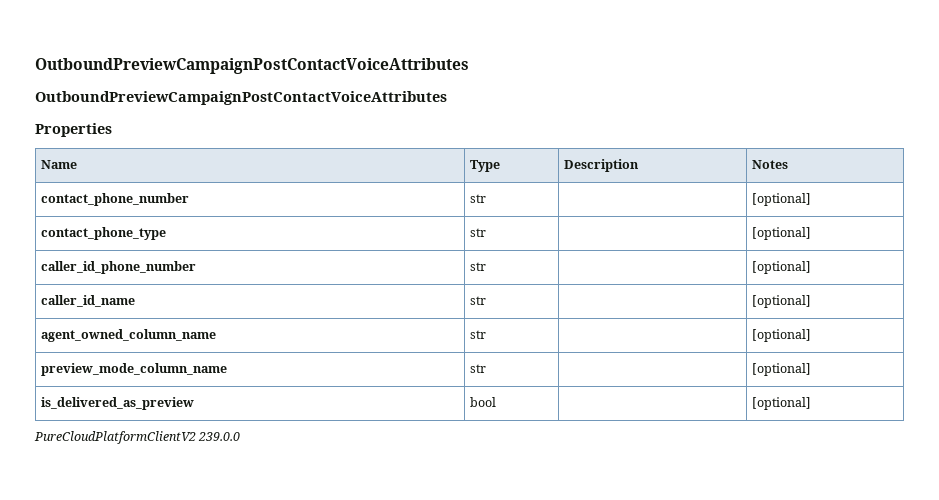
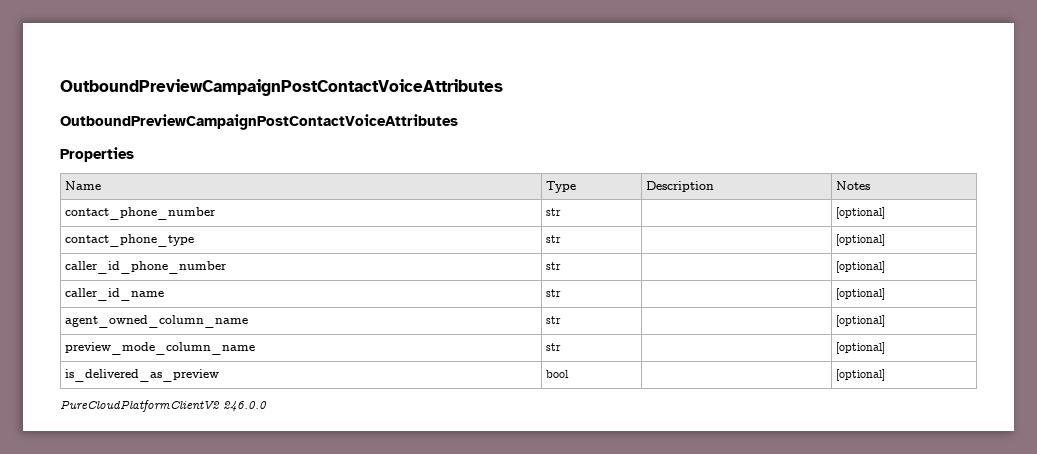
- PureCloudPlatformClientV2 239.0.0
+ PureCloudPlatformClientV2 246.0.0

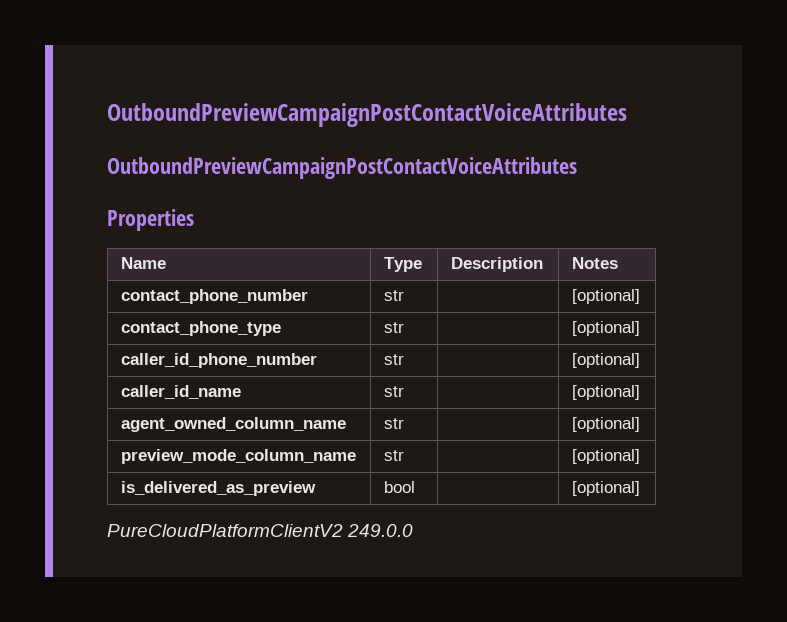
- PureCloudPlatformClientV2 246.0.0
+ PureCloudPlatformClientV2 249.0.0

